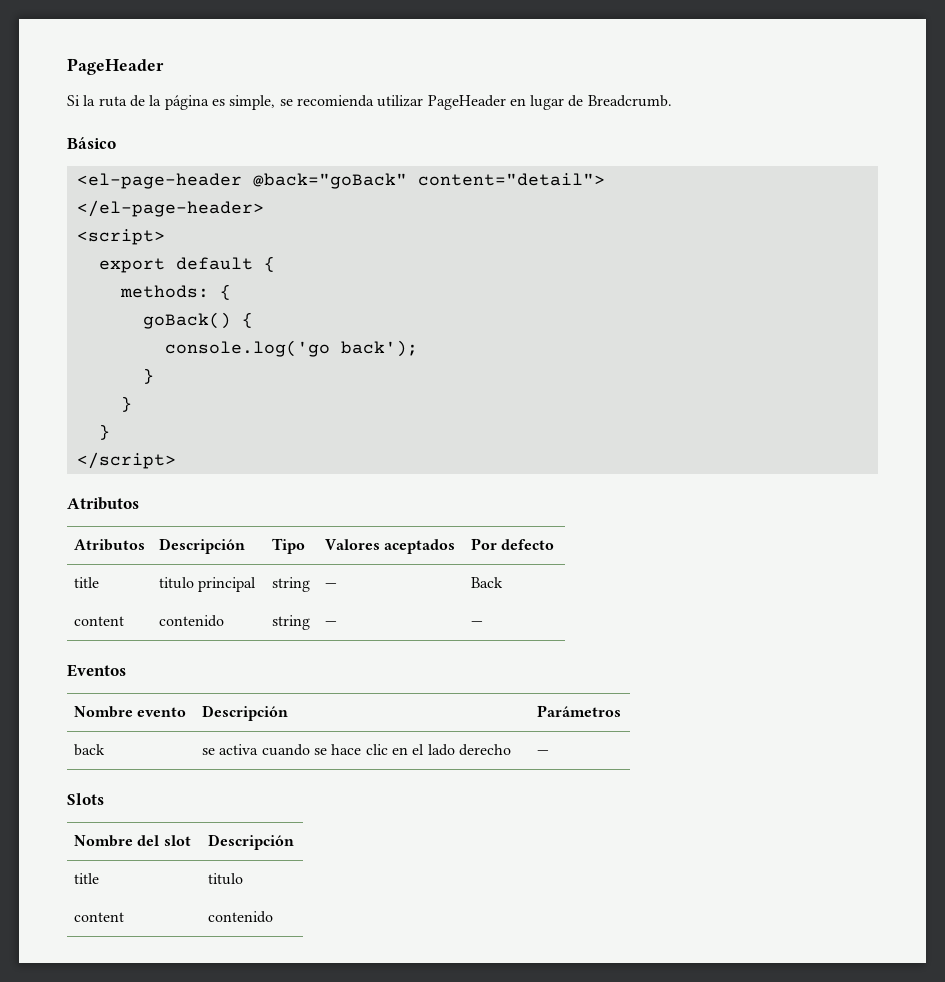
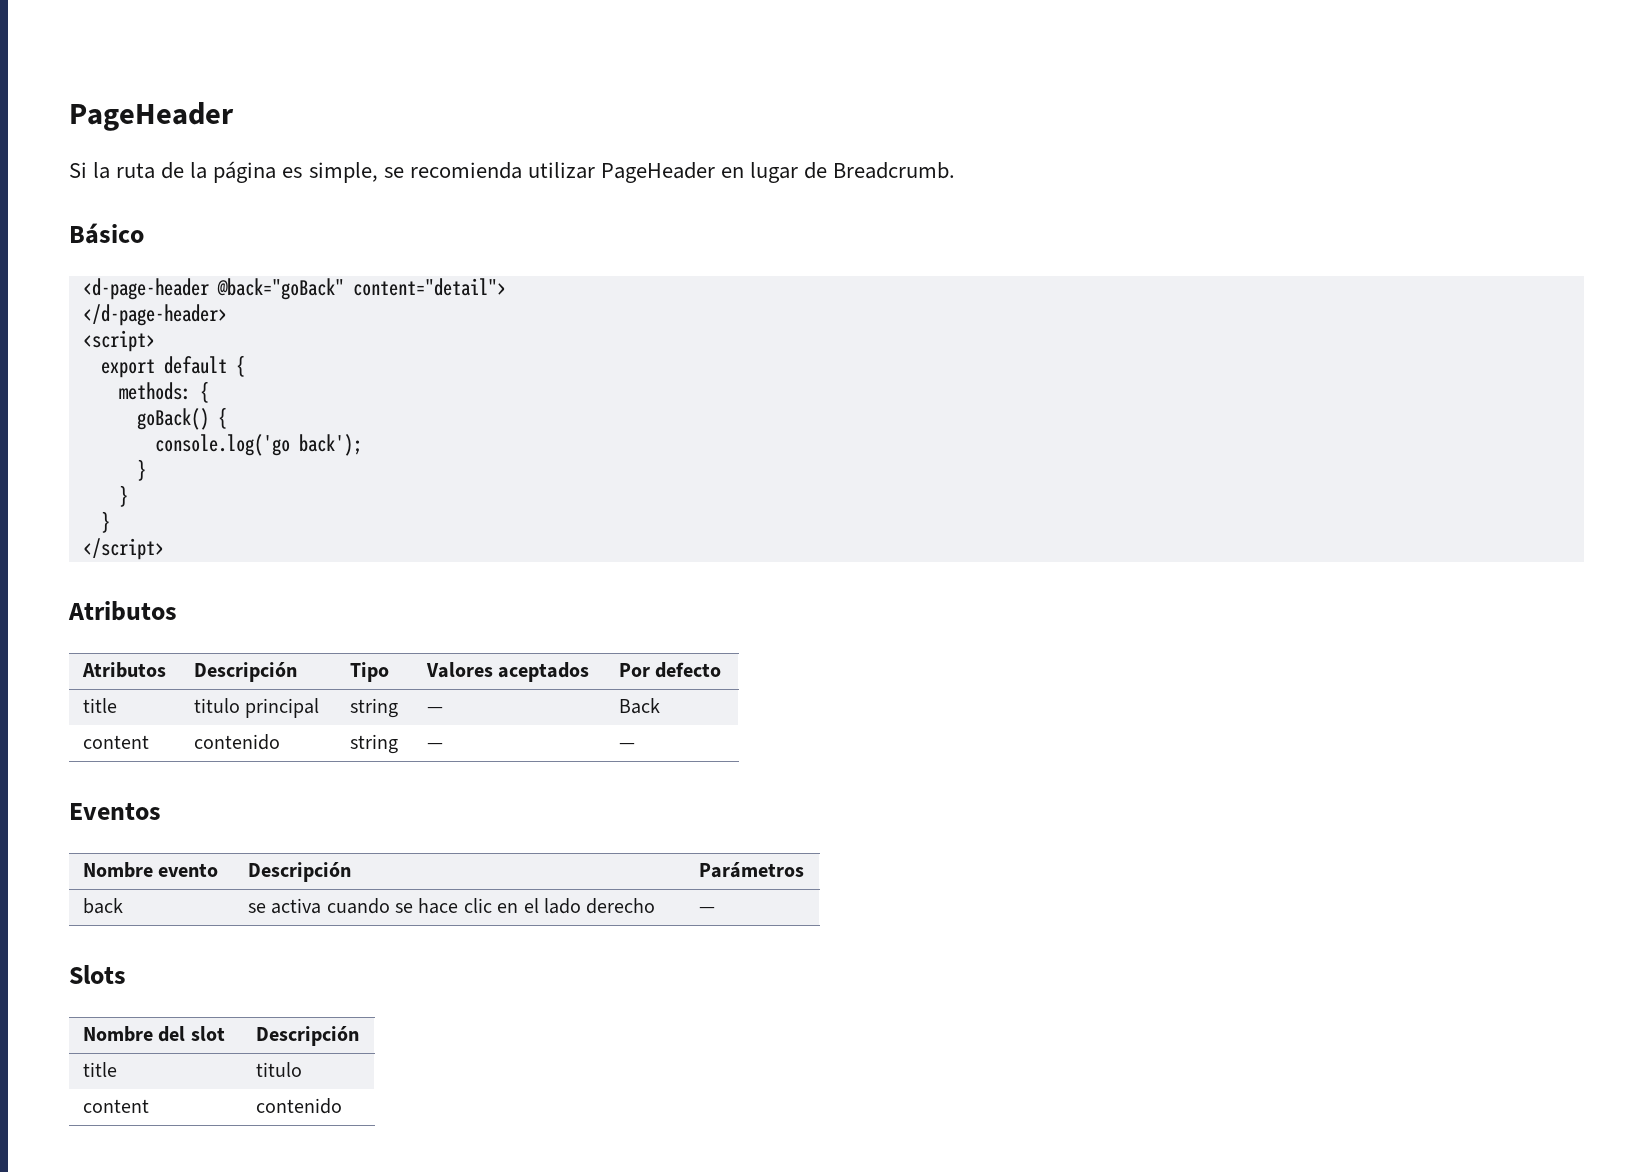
- <el-page-header @back="goBack" content="detail">
+ <d-page-header @back="goBack" content="detail">
- </el-page-header>
+ </d-page-header>

